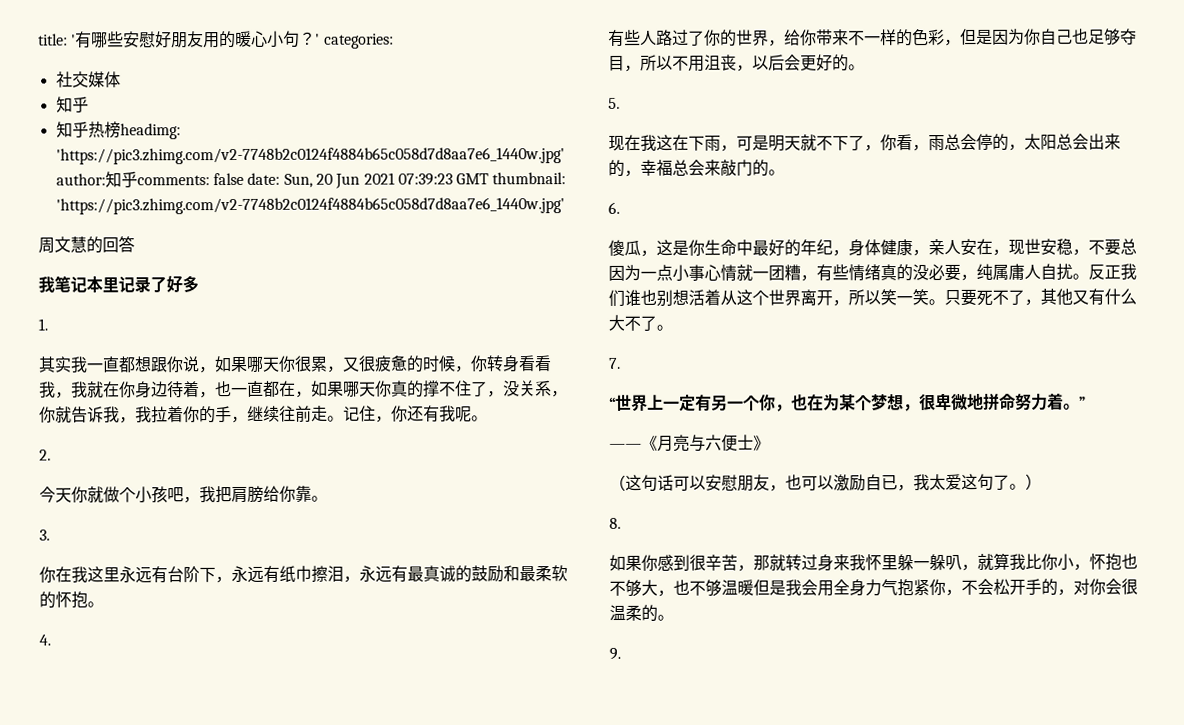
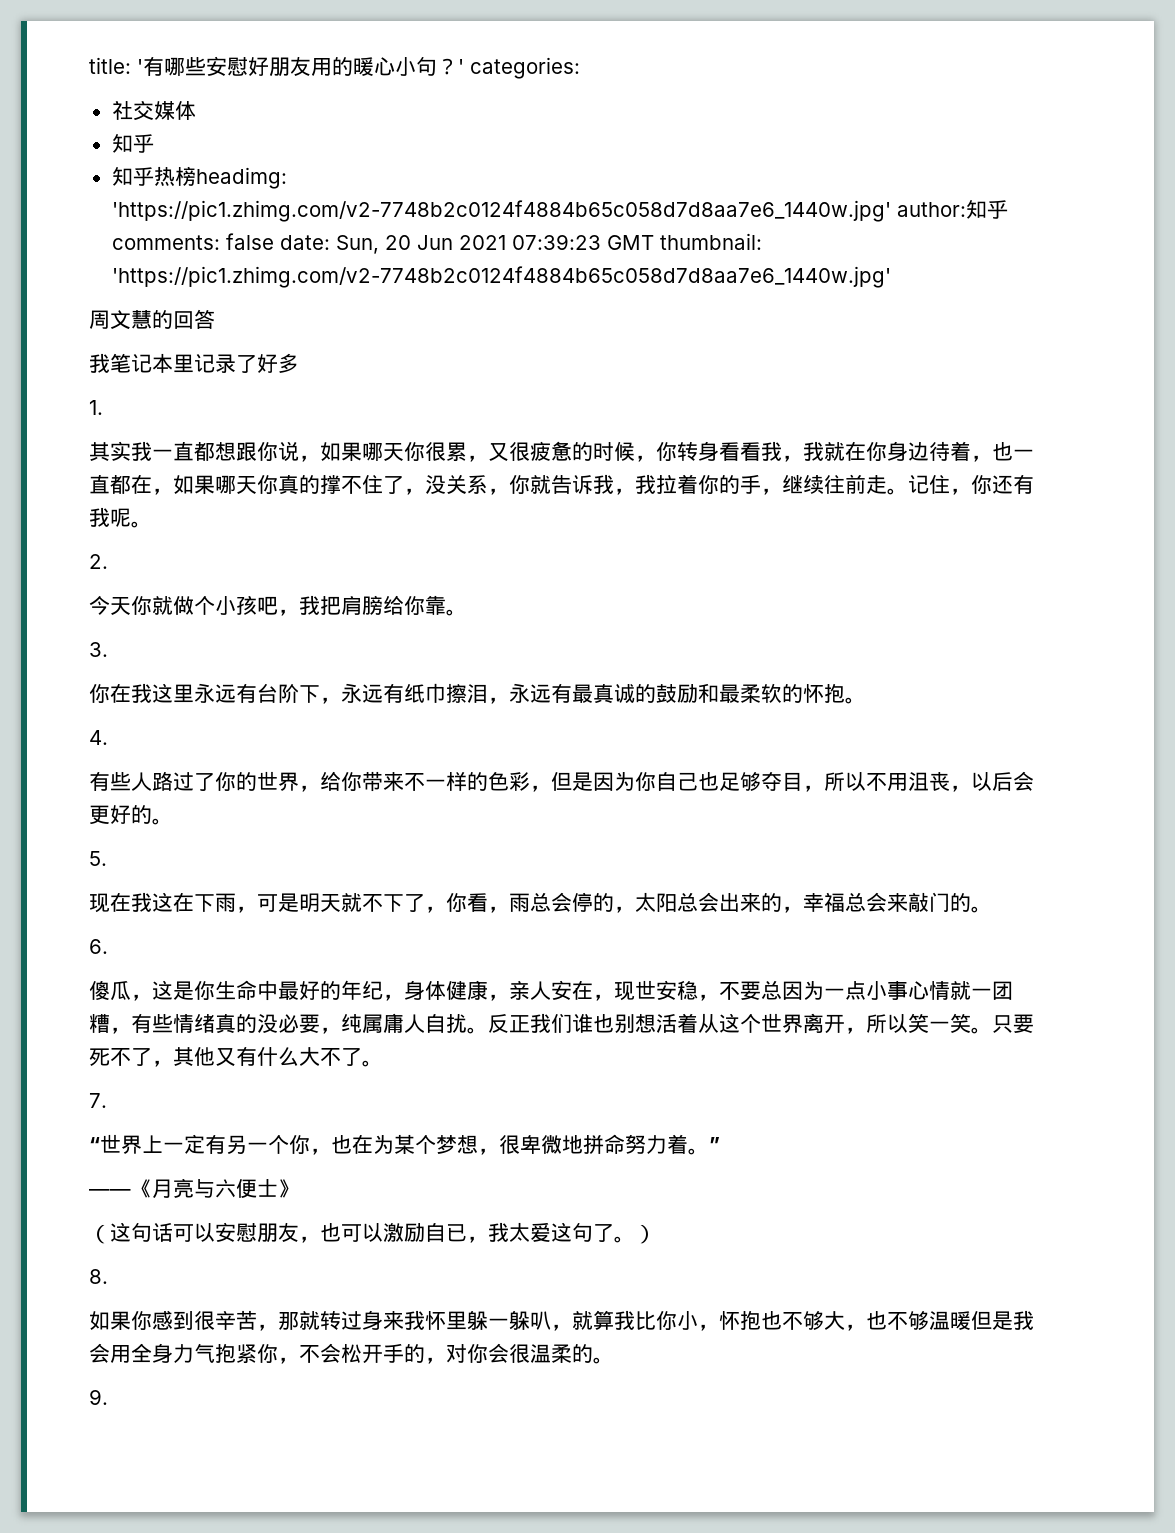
- 知乎热榜headimg: 'https://pic3.zhimg.com/v2-7748b2c0124f4884b65c058d7d8aa7e6_1440w.jpg' author:知乎comments: false date: Sun, 20 Jun 2021 07:39:23 GMT thumbnail: 'https://pic3.zhimg.com/v2-7748b2c0124f4884b65c058d7d8aa7e6_1440w.jpg'
+ 知乎热榜headimg: 'https://pic1.zhimg.com/v2-7748b2c0124f4884b65c058d7d8aa7e6_1440w.jpg' author:知乎comments: false date: Sun, 20 Jun 2021 07:39:23 GMT thumbnail: 'https://pic1.zhimg.com/v2-7748b2c0124f4884b65c058d7d8aa7e6_1440w.jpg'

